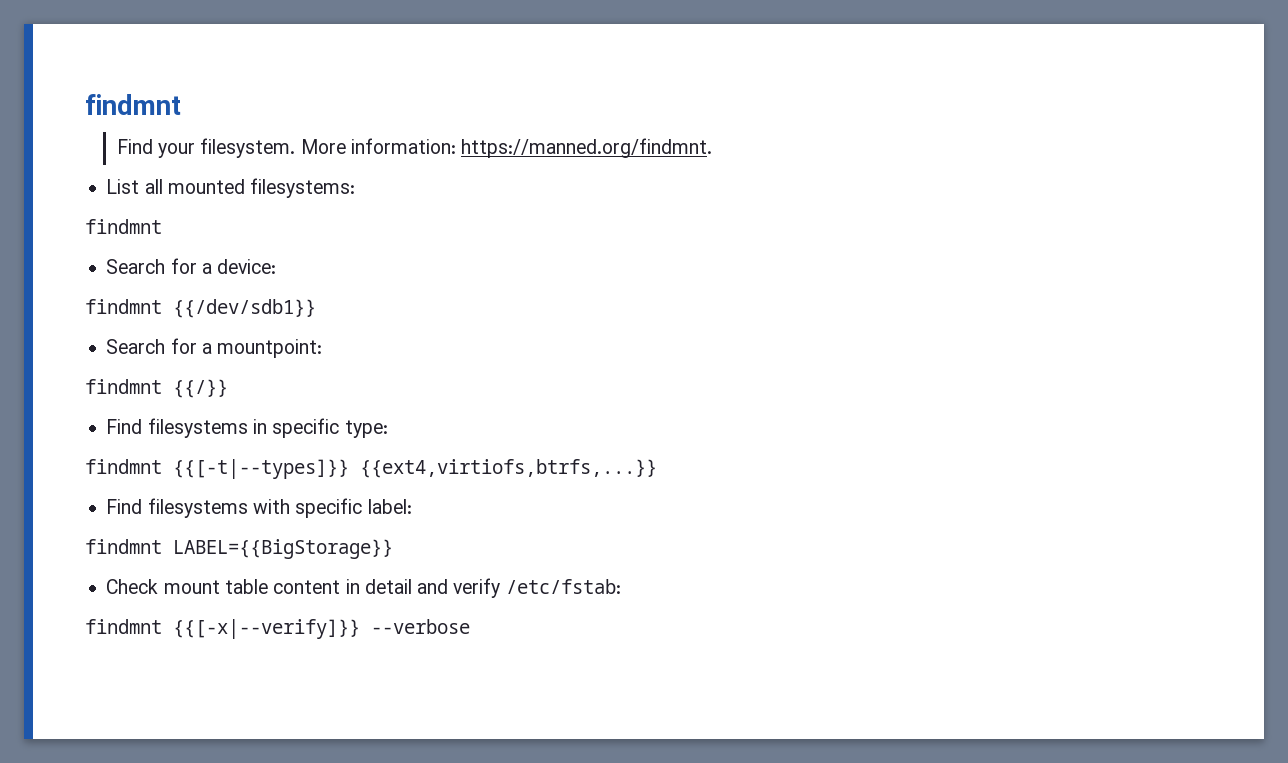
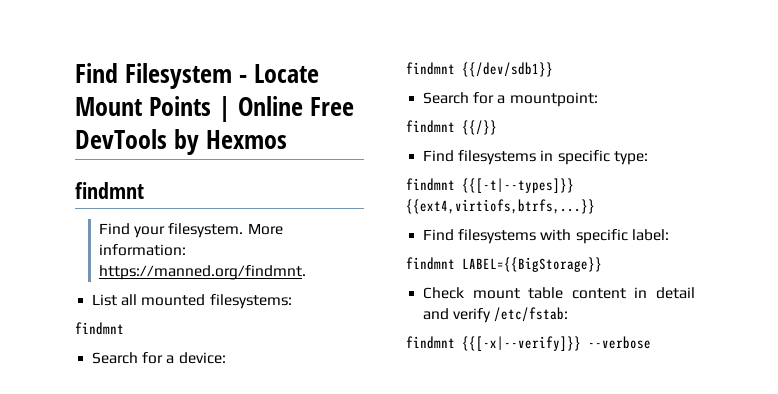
+ Find Filesystem - Locate Mount Points | Online Free DevTools by Hexmos

